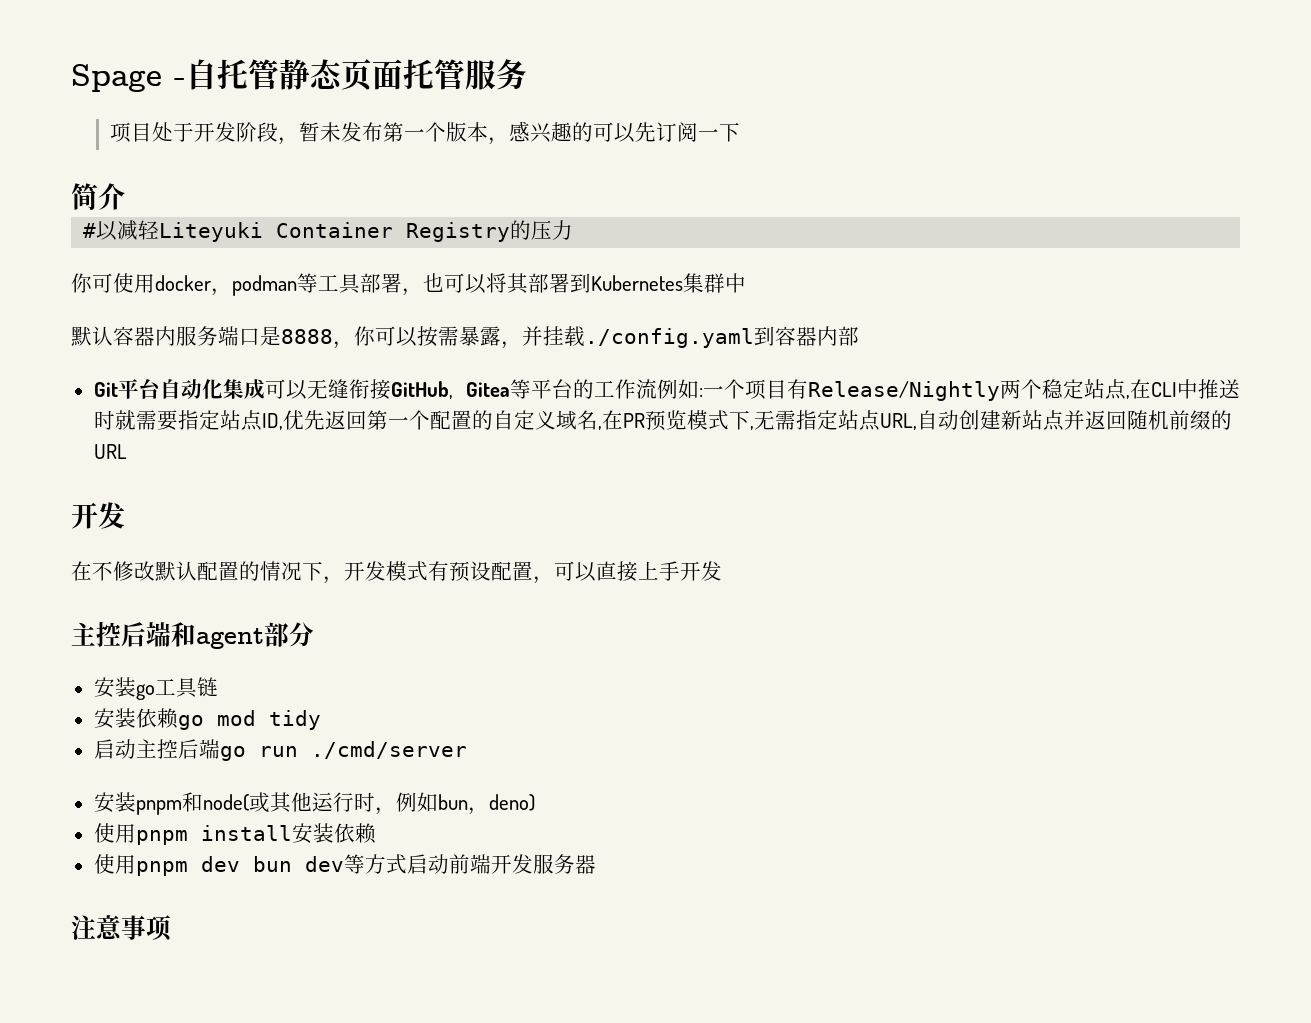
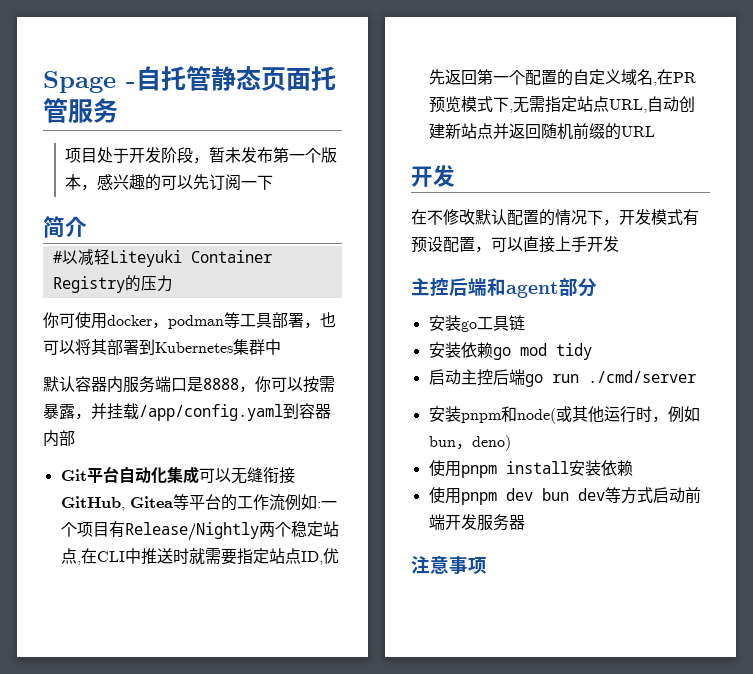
- 默认容器内服务端口是8888，你可以按需暴露，并挂载./config.yaml到容器内部
+ 默认容器内服务端口是8888，你可以按需暴露，并挂载/app/config.yaml到容器内部

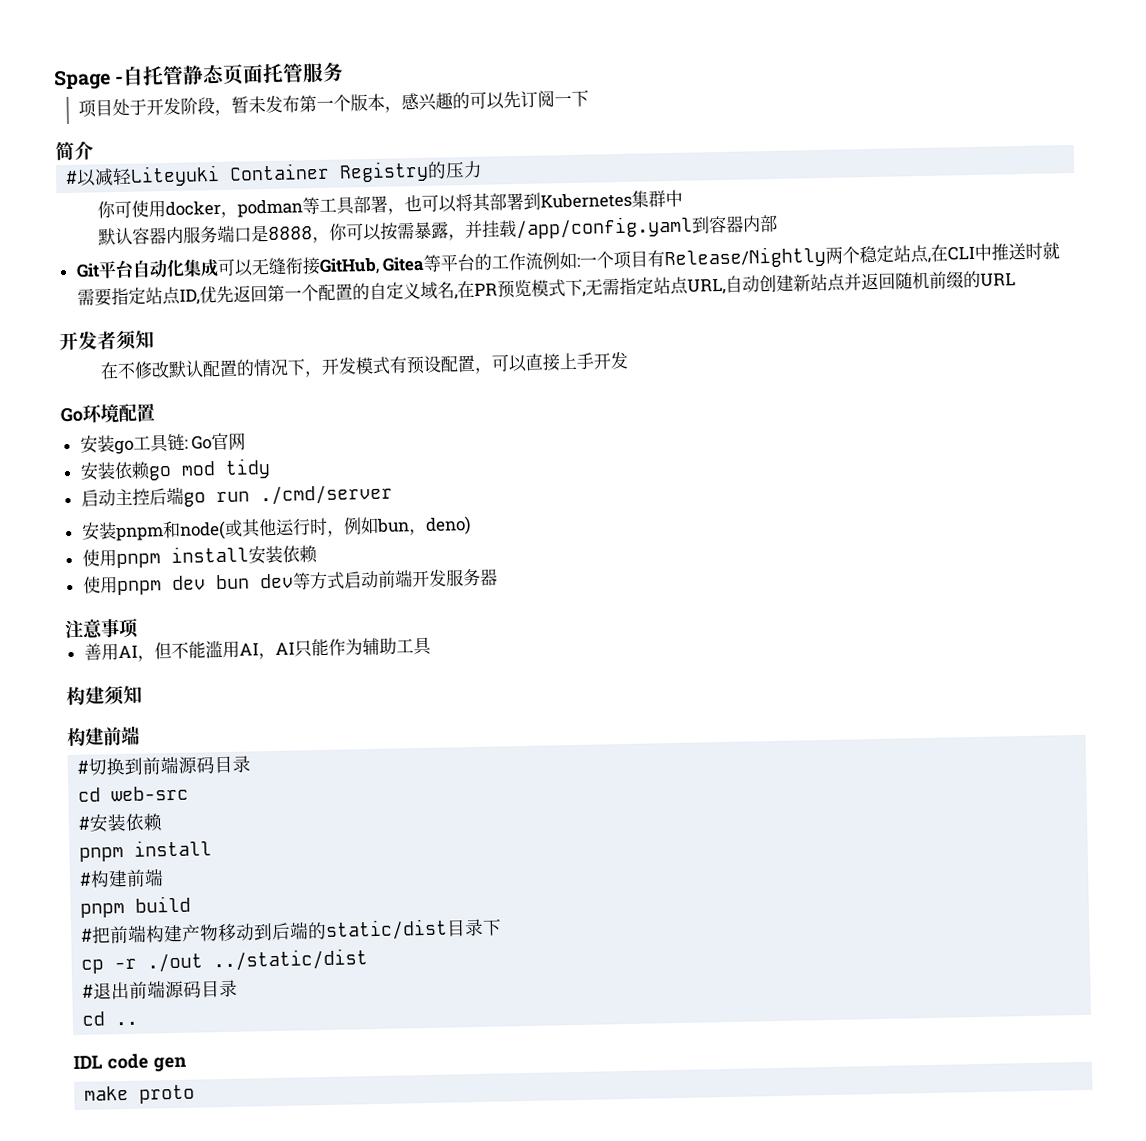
  Git平台自动化集成可以无缝衔接GitHub, Gitea等平台的工作流例如:一个项目有Release/Nightly两个稳定站点,在CLI中推送时就需要指定站点ID,优先返回第一个配置的自定义域名,在PR预览模式下,无需指定站点URL,自动创建新站点并返回随机前缀的URL
- 开发
+ 开发者须知
- 主控后端和agent部分
+ Go环境配置
- 安装go工具链
+ 安装go工具链: Go官网
+ 善用AI，但不能滥用AI，AI只能作为辅助工具
+ 构建须知
+ 构建前端
+ #切换到前端源码目录
+ cd web-src
+ #安装依赖
+ pnpm install
+ #构建前端
+ pnpm build
+ #把前端构建产物移动到后端的static/dist目录下
+ cp -r ./out ../static/dist
+ #退出前端源码目录
+ cd ..
+ IDL code gen
+ make proto

